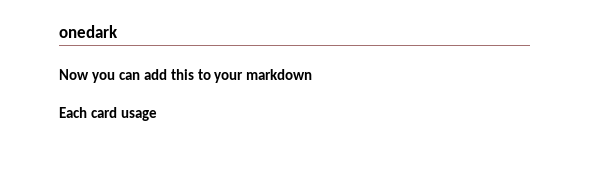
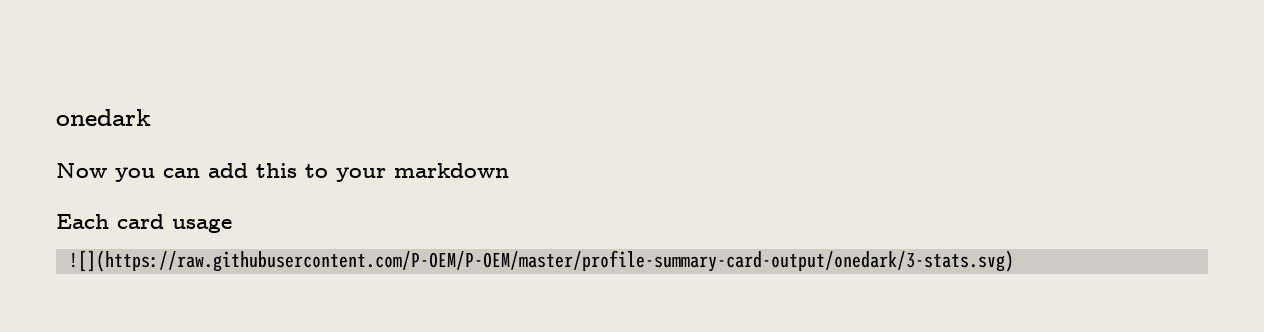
+ ![](https://raw.githubusercontent.com/P-OEM/P-OEM/master/profile-summary-card-output/onedark/3-stats.svg)

